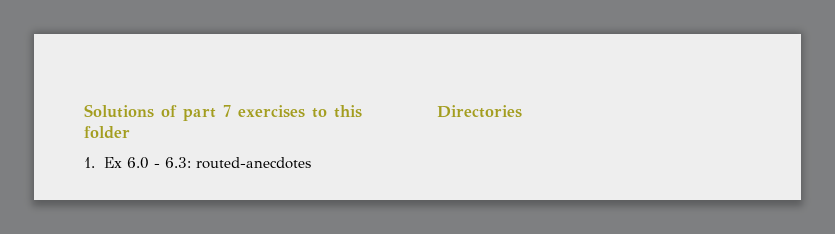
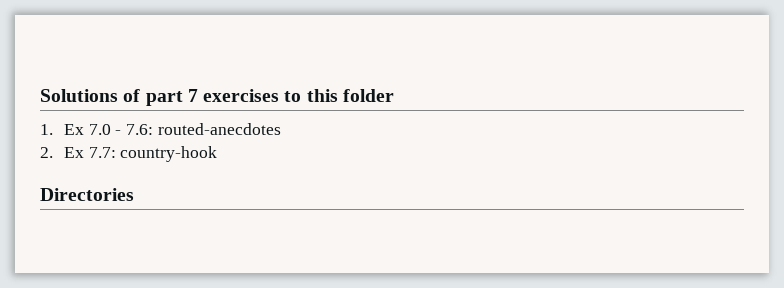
- 1. Ex 6.0 - 6.3: routed-anecdotes
+ 1. Ex 7.0 - 7.6: routed-anecdotes
+ 2. Ex 7.7: country-hook

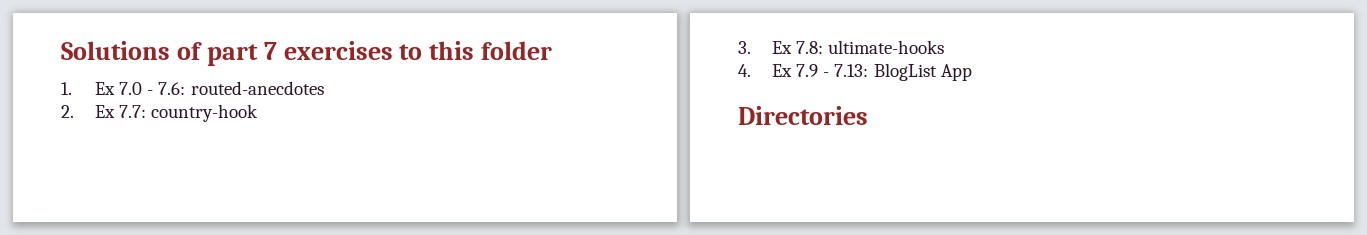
+ 3. Ex 7.8: ultimate-hooks
+ 4. Ex 7.9 - 7.13: BlogList App

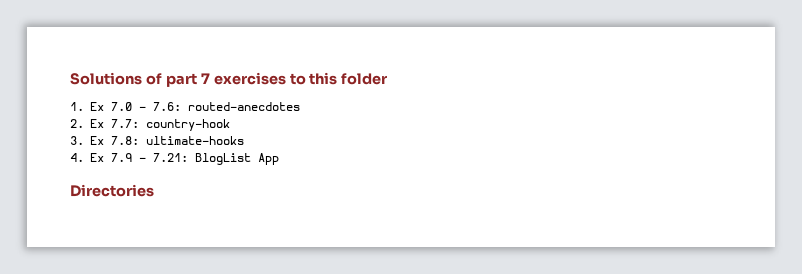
- 4. Ex 7.9 - 7.13: BlogList App
+ 4. Ex 7.9 - 7.21: BlogList App

